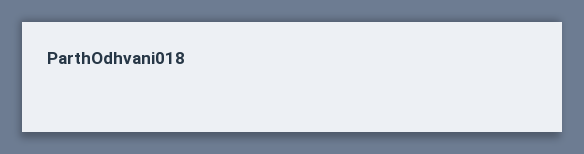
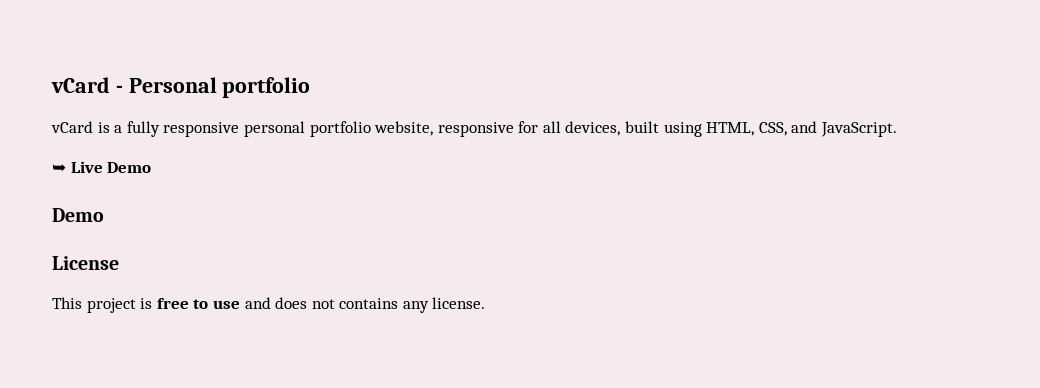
- ParthOdhvani018
+ vCard - Personal portfolio
+ vCard is a fully responsive personal portfolio website, responsive for all devices, built using HTML, CSS, and JavaScript.
+ ➥ Live Demo
+ Demo
+ License
+ This project is free to use and does not contains any license.

